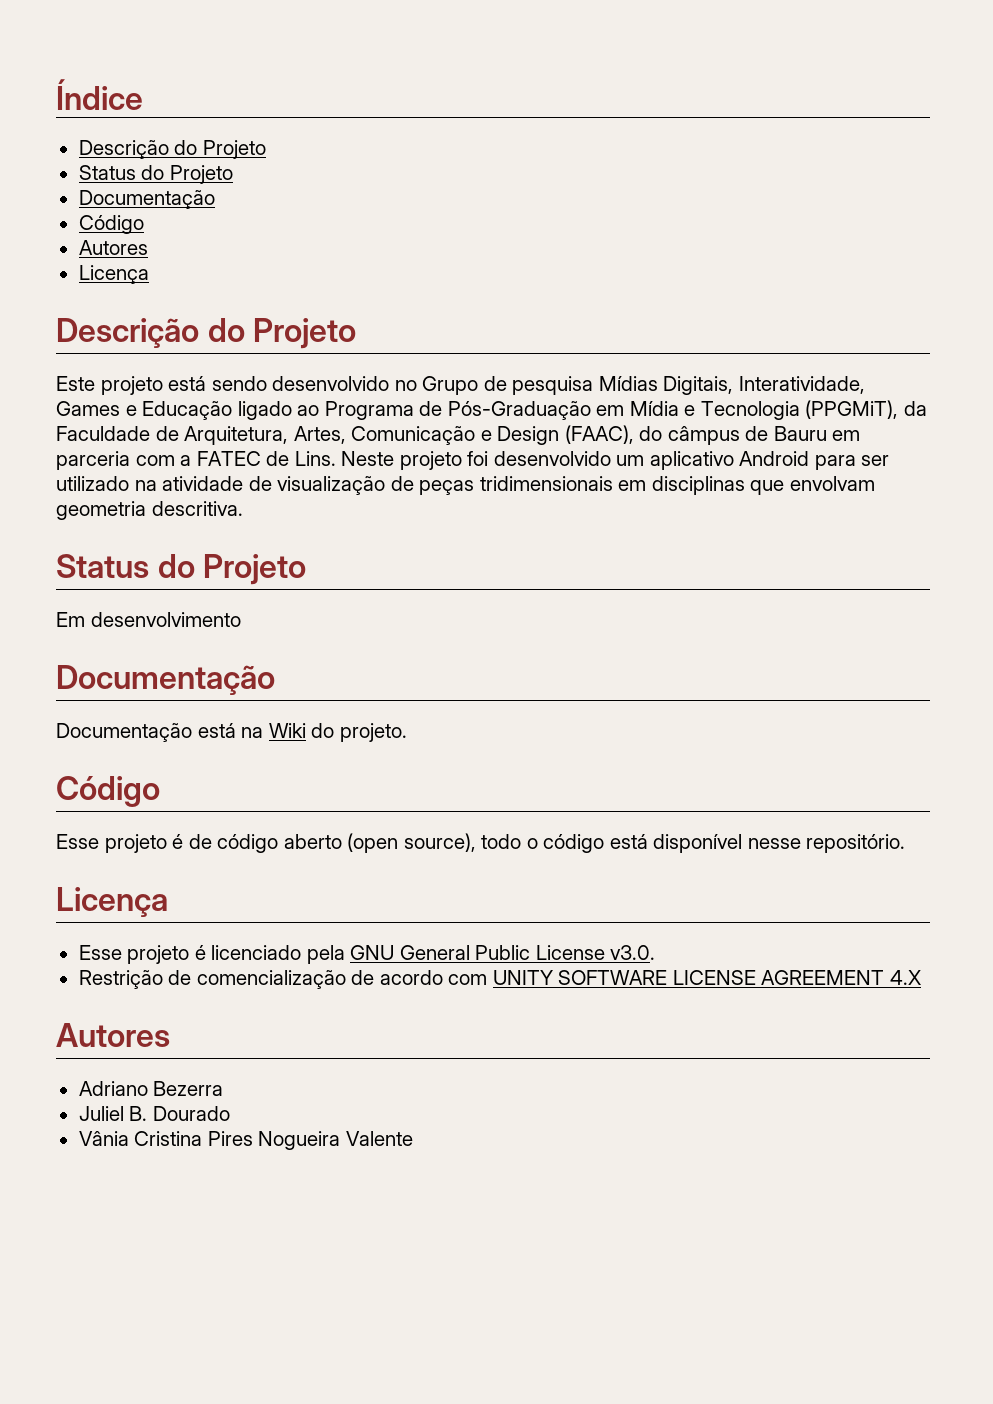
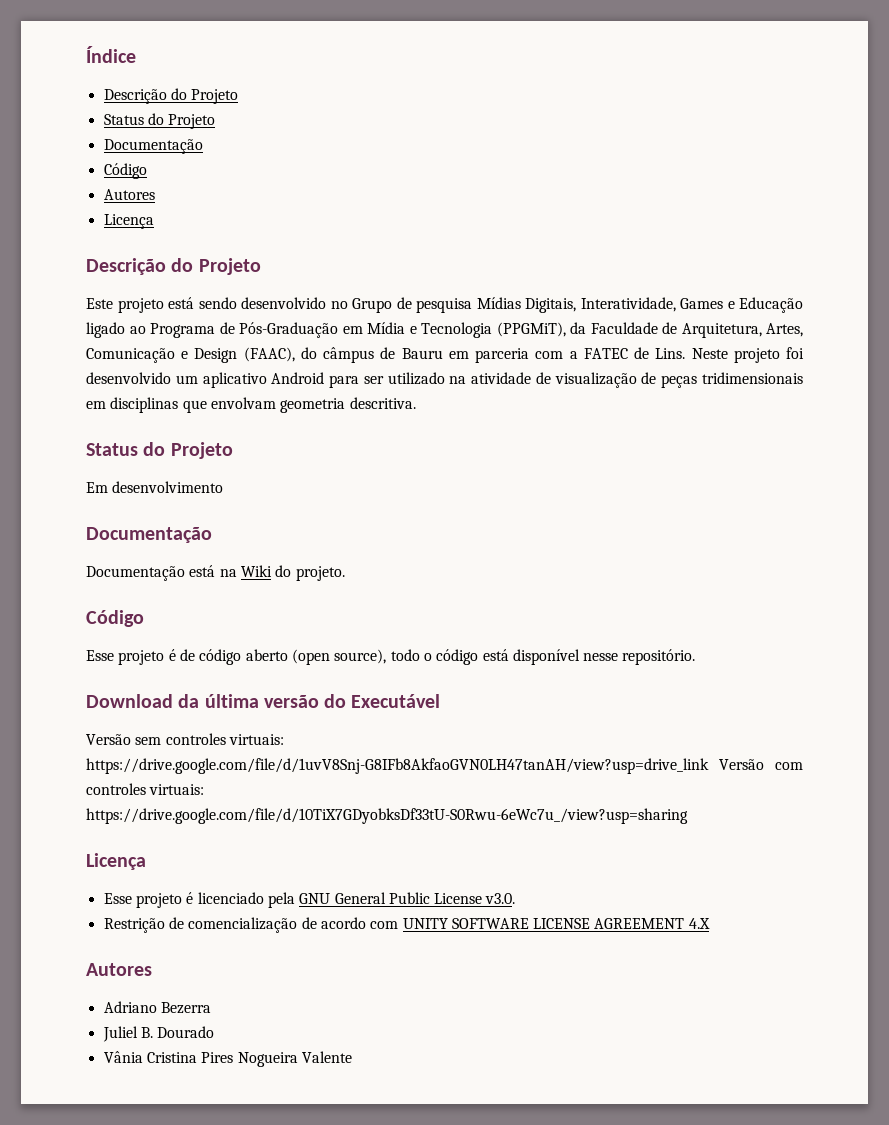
+ Download da última versão do Executável
+ Versão sem controles virtuais: https://drive.google.com/file/d/1uvV8Snj-G8IFb8AkfaoGVN0LH47tanAH/view?usp=drive_link Versão com controles virtuais: https://drive.google.com/file/d/10TiX7GDyobksDf33tU-S0Rwu-6eWc7u_/view?usp=sharing

